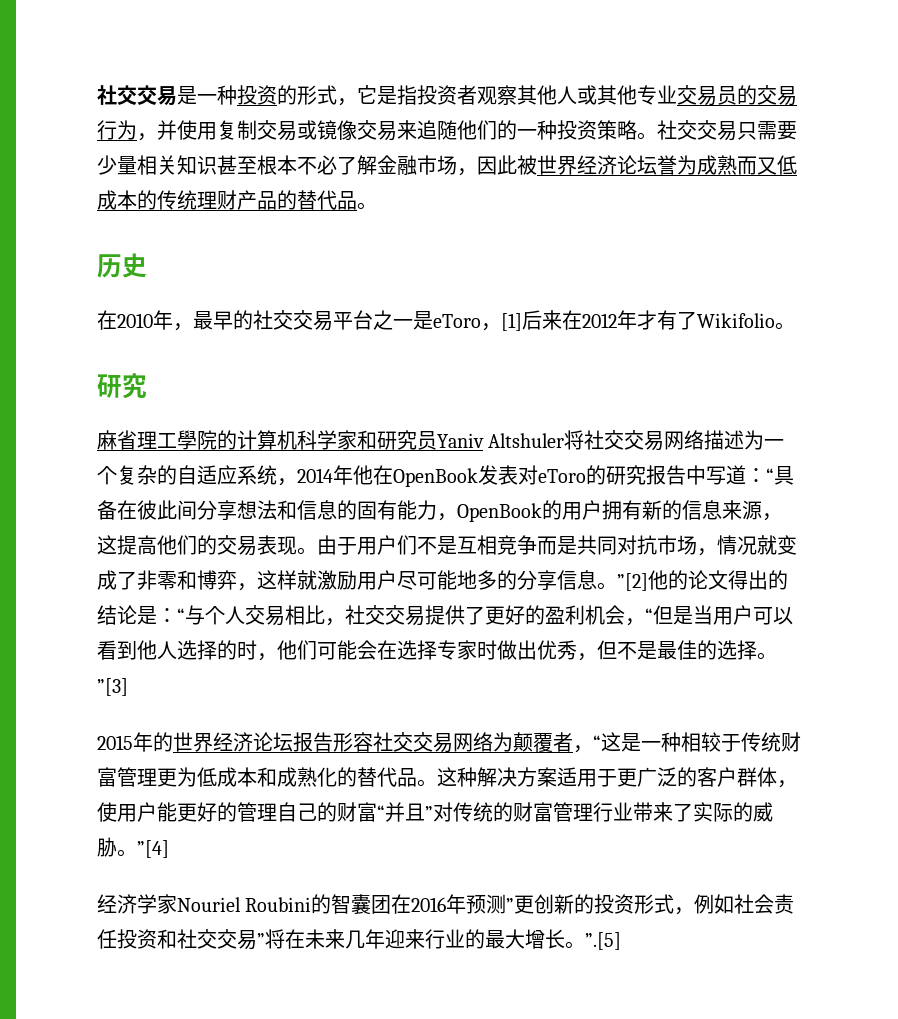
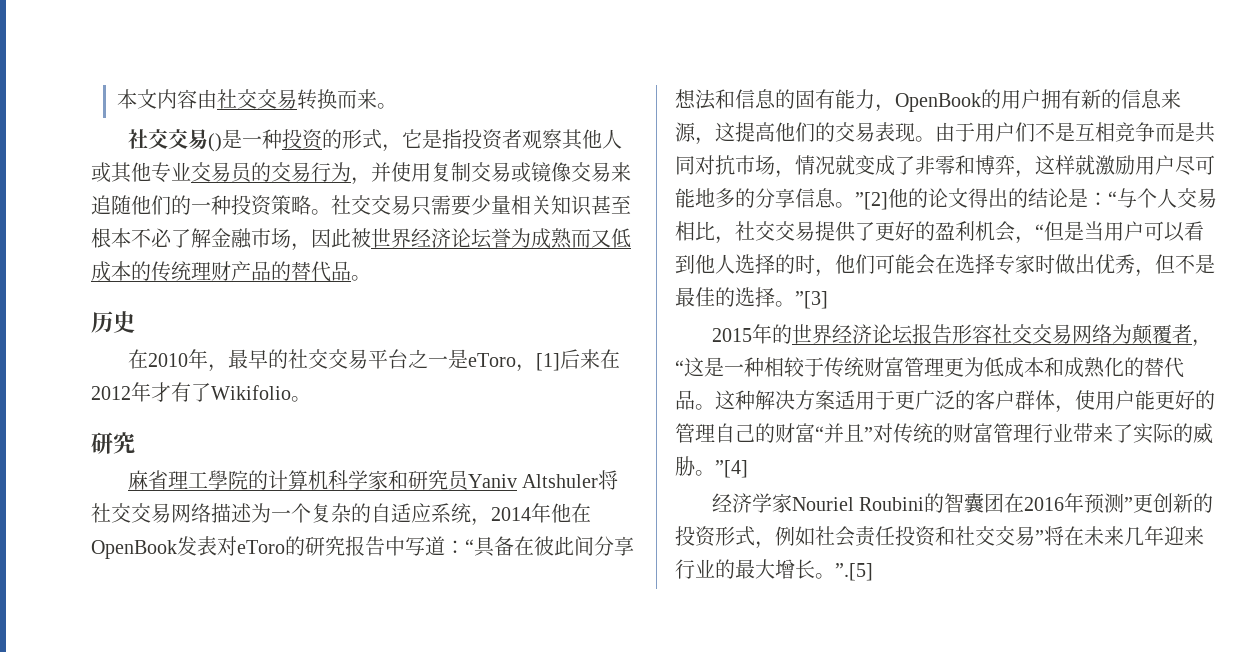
- 社交交易是一种投资的形式，它是指投资者观察其他人或其他专业交易员的交易行为，并使用复制交易或镜像交易来追随他们的一种投资策略。
+ 本文内容由社交交易转换而来。
+ 社交交易()是一种投资的形式，它是指投资者观察其他人或其他专业交易员的交易行为，并使用复制交易或镜像交易来追随他们的一种投资策略。

